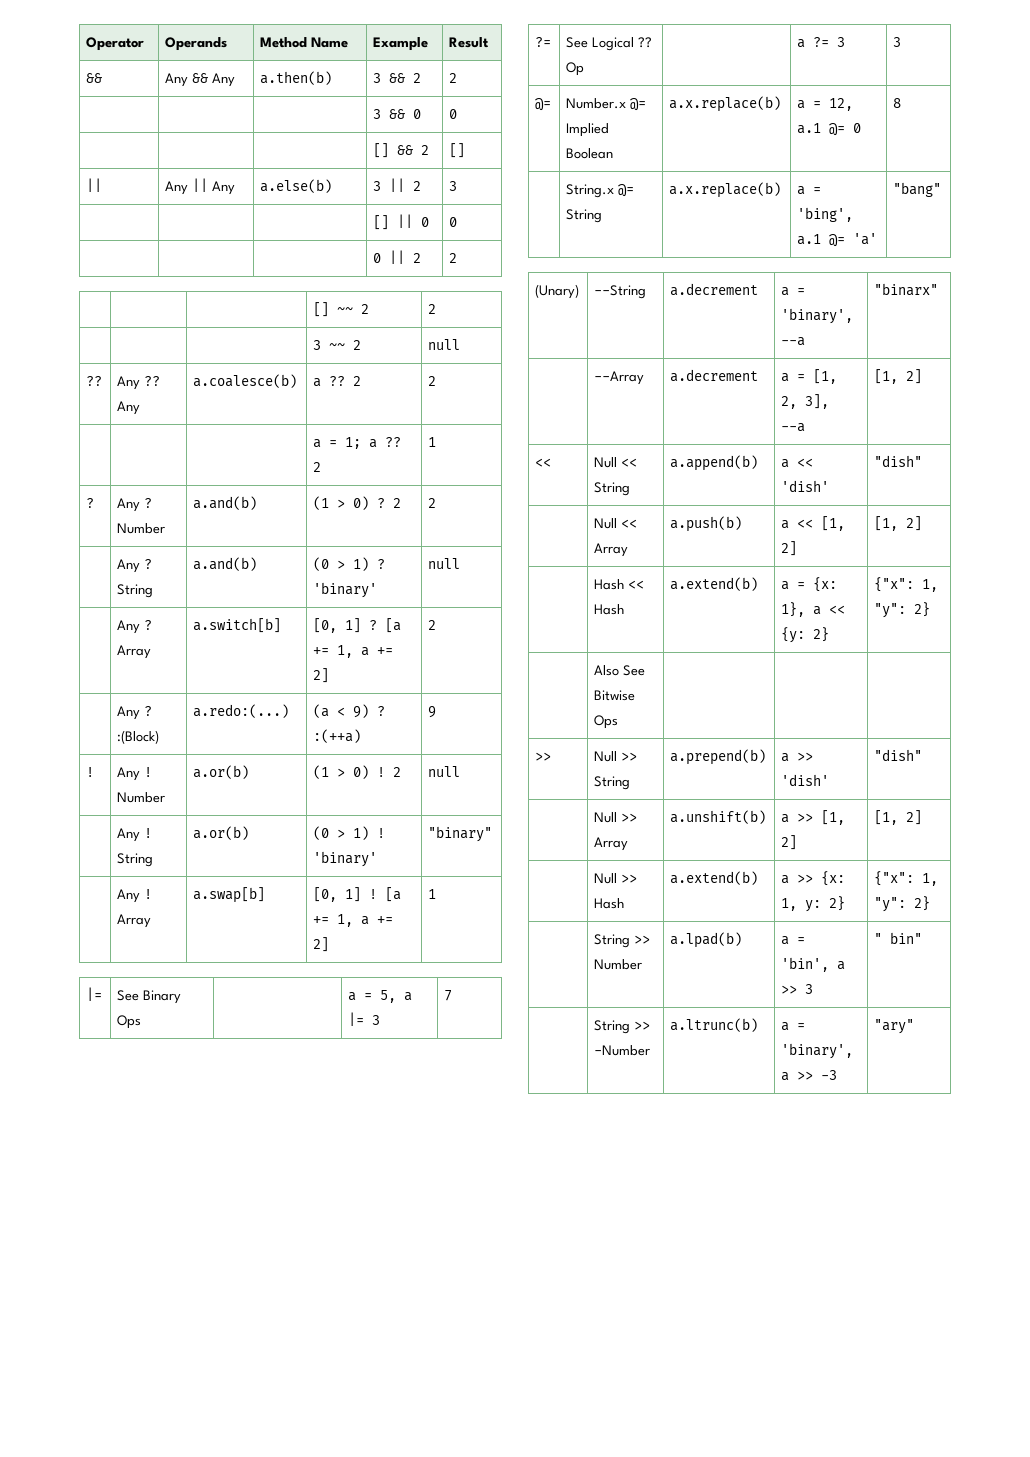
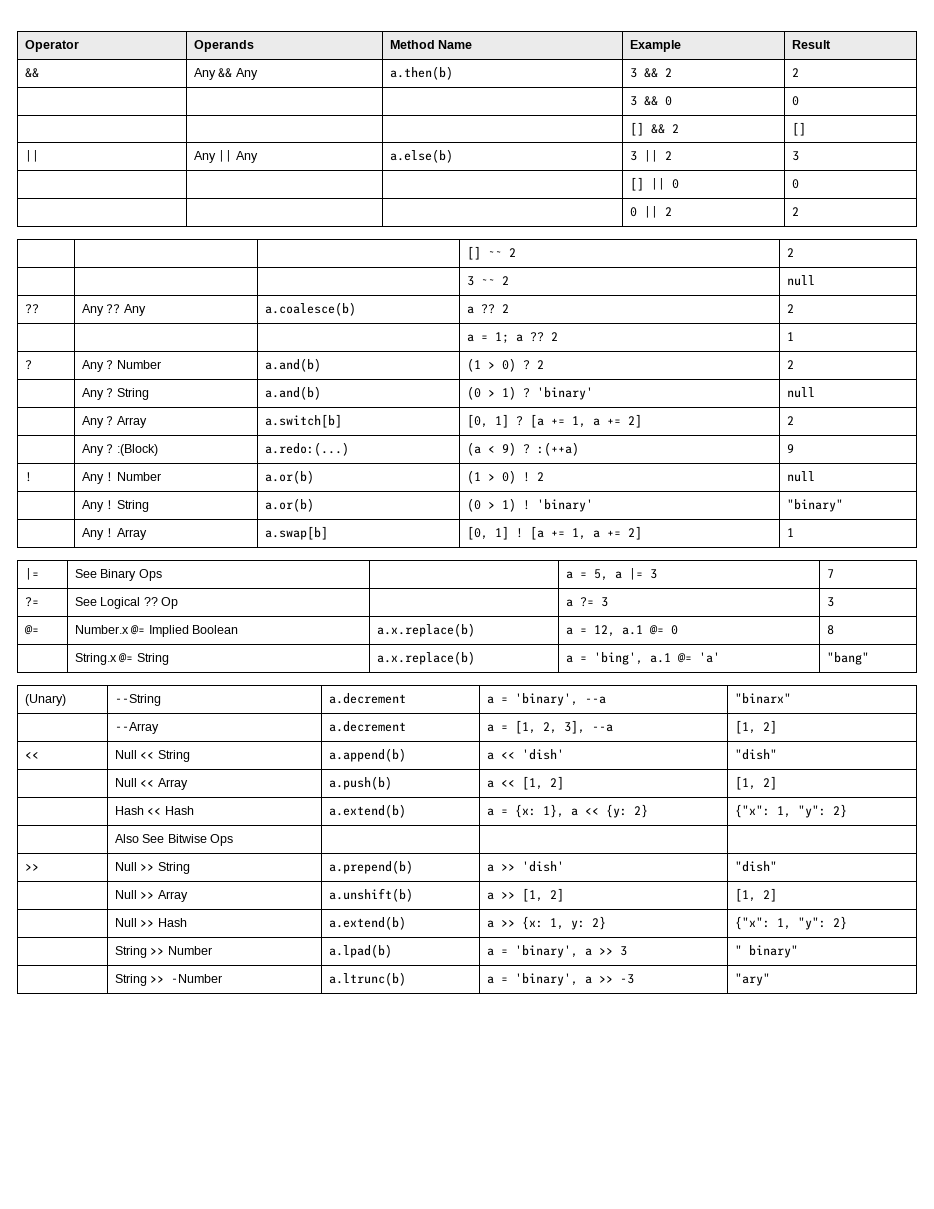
- | String >> Number | a.lpad(b) | a = 'bin', a >> 3 | " bin"
+ | String >> Number | a.lpad(b) | a = 'binary', a >> 3 | " binary"

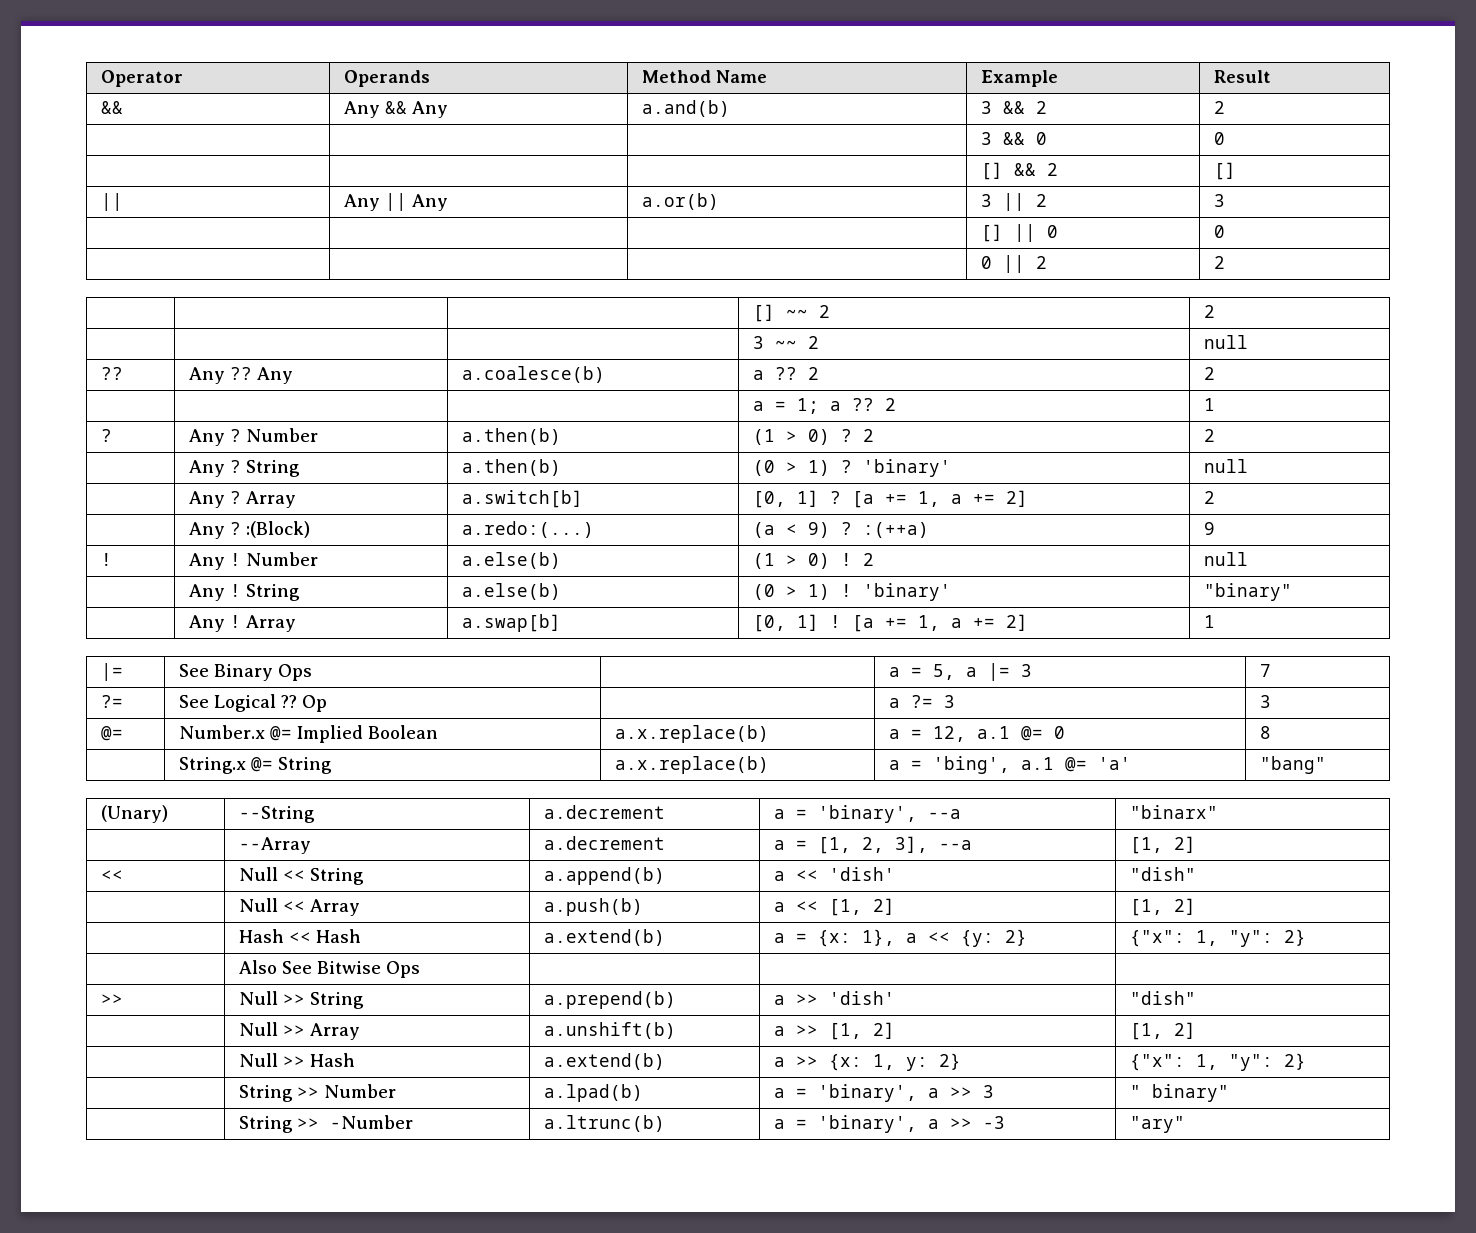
- && | Any && Any | a.then(b) | 3 && 2 | 2
+ && | Any && Any | a.and(b) | 3 && 2 | 2
- || | Any || Any | a.else(b) | 3 || 2 | 3
+ || | Any || Any | a.or(b) | 3 || 2 | 3
- ? | Any ? Number | a.and(b) | (1 > 0) ? 2 | 2
+ ? | Any ? Number | a.then(b) | (1 > 0) ? 2 | 2
- | Any ? String | a.and(b) | (0 > 1) ? 'binary' | null
+ | Any ? String | a.then(b) | (0 > 1) ? 'binary' | null
- ! | Any ! Number | a.or(b) | (1 > 0) ! 2 | null
+ ! | Any ! Number | a.else(b) | (1 > 0) ! 2 | null
- | Any ! String | a.or(b) | (0 > 1) ! 'binary' | "binary"
+ | Any ! String | a.else(b) | (0 > 1) ! 'binary' | "binary"

